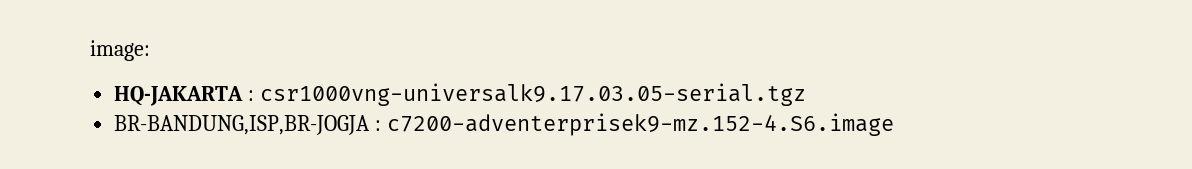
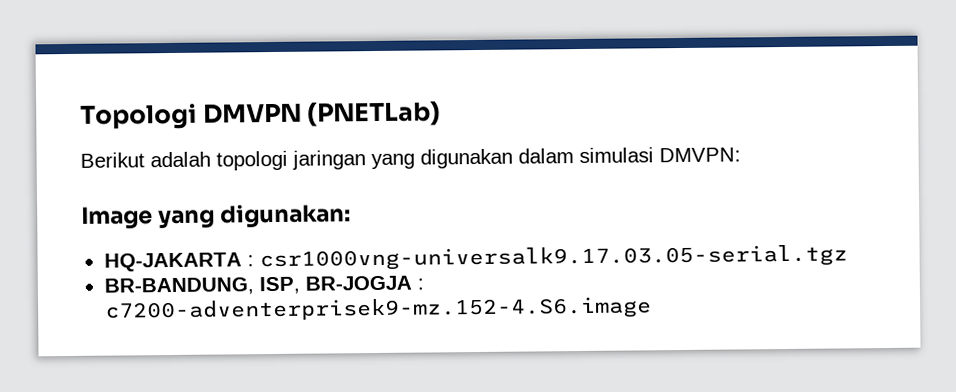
- image:
+ Topologi DMVPN (PNETLab)
+ Berikut adalah topologi jaringan yang digunakan dalam simulasi DMVPN:
+ Image yang digunakan:
- BR-BANDUNG,ISP,BR-JOGJA : c7200-adventerprisek9-mz.152-4.S6.image
+ BR-BANDUNG, ISP, BR-JOGJA : c7200-adventerprisek9-mz.152-4.S6.image

